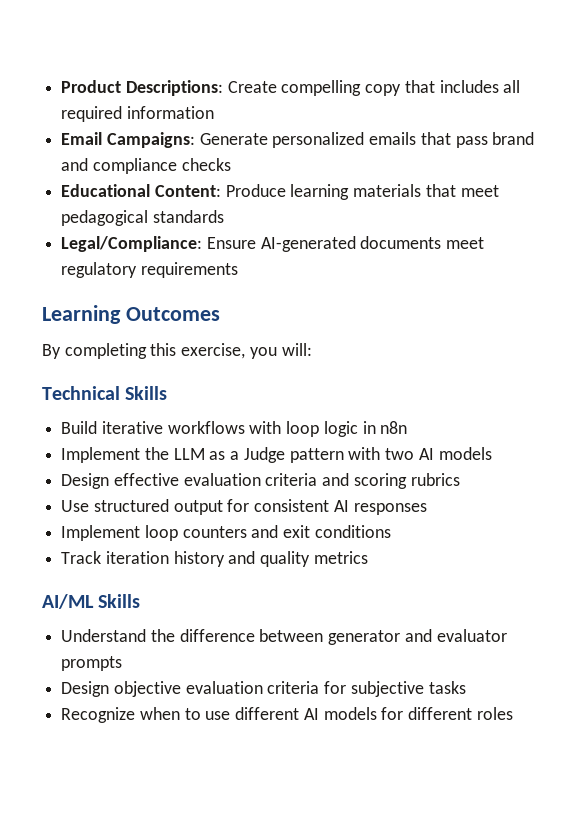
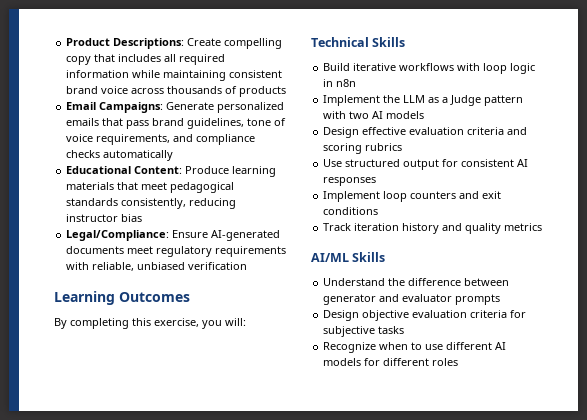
- Product Descriptions: Create compelling copy that includes all required information
+ Product Descriptions: Create compelling copy that includes all required information while maintaining consistent brand voice across thousands of products
- Email Campaigns: Generate personalized emails that pass brand and compliance checks
+ Email Campaigns: Generate personalized emails that pass brand guidelines, tone of voice requirements, and compliance checks automatically
- Educational Content: Produce learning materials that meet pedagogical standards
+ Educational Content: Produce learning materials that meet pedagogical standards consistently, reducing instructor bias
- Legal/Compliance: Ensure AI-generated documents meet regulatory requirements
+ Legal/Compliance: Ensure AI-generated documents meet regulatory requirements with reliable, unbiased verification

